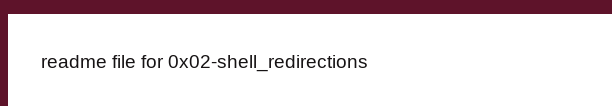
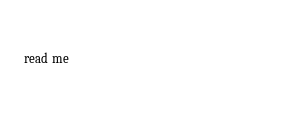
- readme file for 0x02-shell_redirections
+ read me

